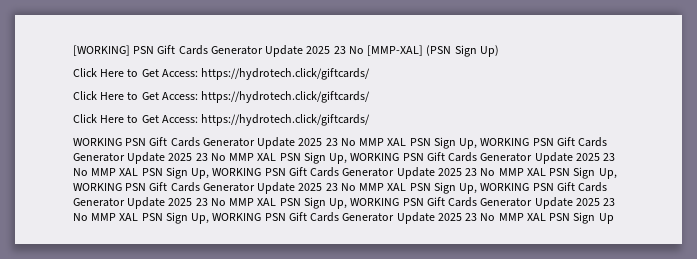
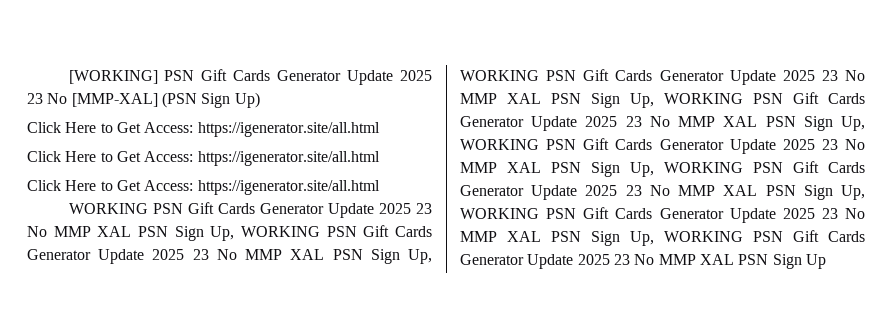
  [WORKING] PSN Gift Cards Generator Update 2025 23 No [MMP-XAL] (PSN Sign Up)
- Click Here to Get Access: https://hydrotech.click/giftcards/
- Click Here to Get Access: https://hydrotech.click/giftcards/
- Click Here to Get Access: https://hydrotech.click/giftcards/
+ Click Here to Get Access: https://igenerator.site/all.html
+ Click Here to Get Access: https://igenerator.site/all.html
+ Click Here to Get Access: https://igenerator.site/all.html

